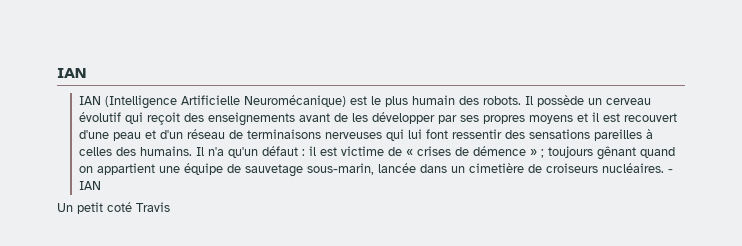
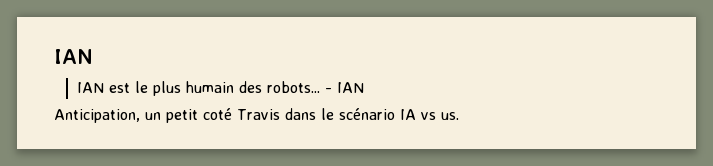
- IAN (Intelligence Artificielle Neuromécanique) est le plus humain des robots. Il possède un cerveau évolutif qui reçoit des enseignements avant de les développer par ses propres moyens et il est recouvert d'une peau et d'un réseau de terminaisons nerveuses qui lui font ressentir des sensations pareilles à celles des humains. Il n'a qu'un défaut : il est victime de « crises de démence » ; toujours gênant quand on appartient une équipe de sauvetage sous-marin, lancée dans un cimetière de croiseurs nucléaires.
+ IAN est le plus humain des robots...
- Un petit coté Travis
+ Anticipation, un petit coté Travis dans le scénario IA vs us.

